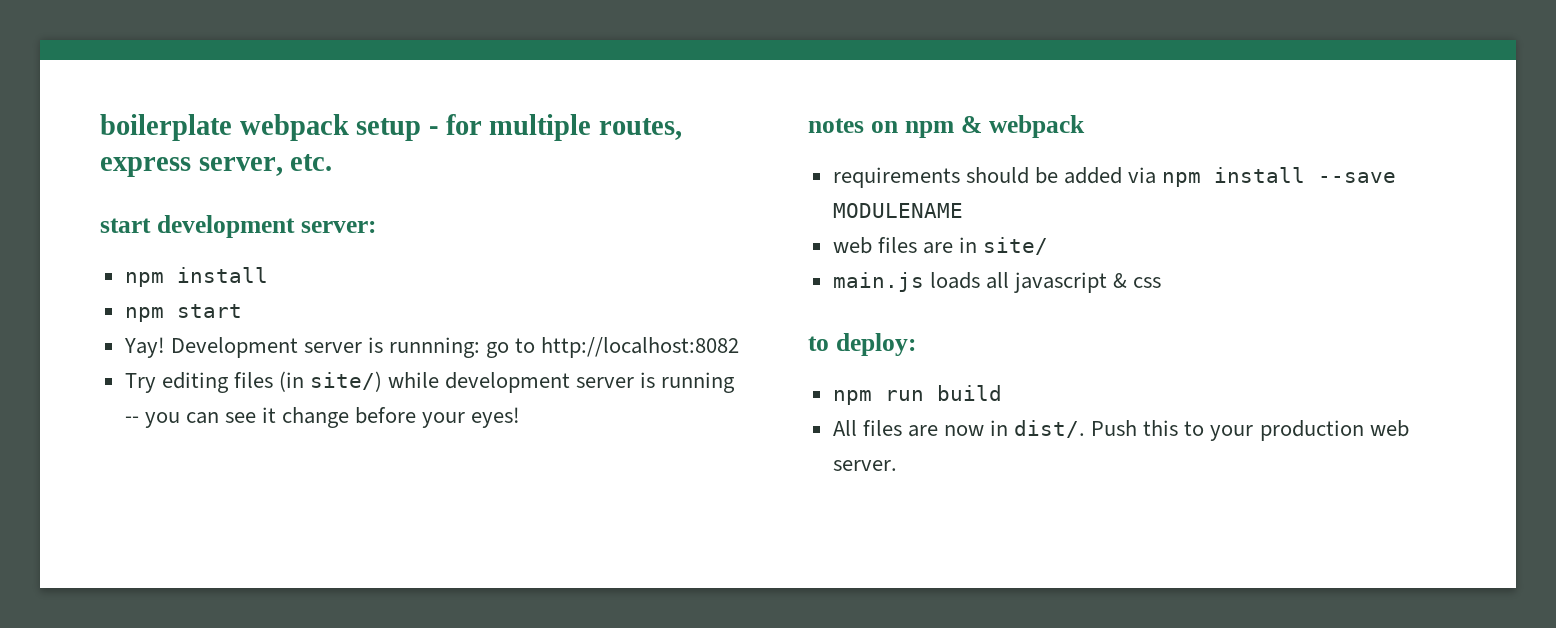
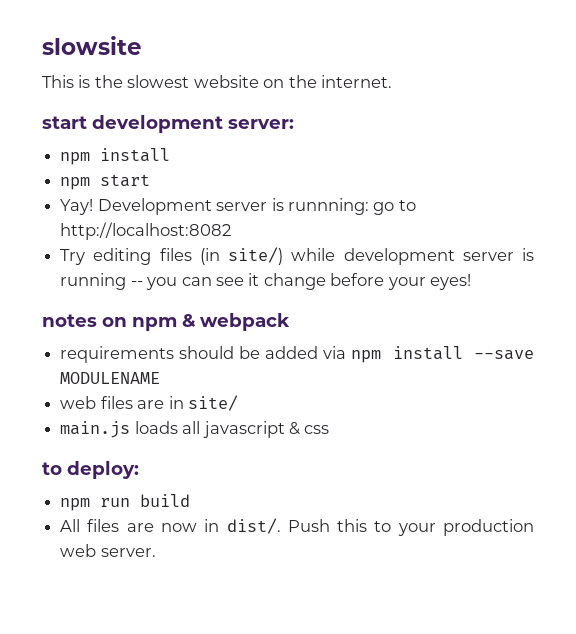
- boilerplate webpack setup - for multiple routes, express server, etc.
+ slowsite
+ This is the slowest website on the internet.

